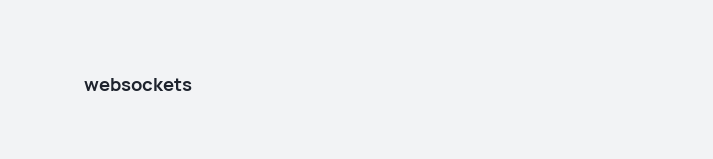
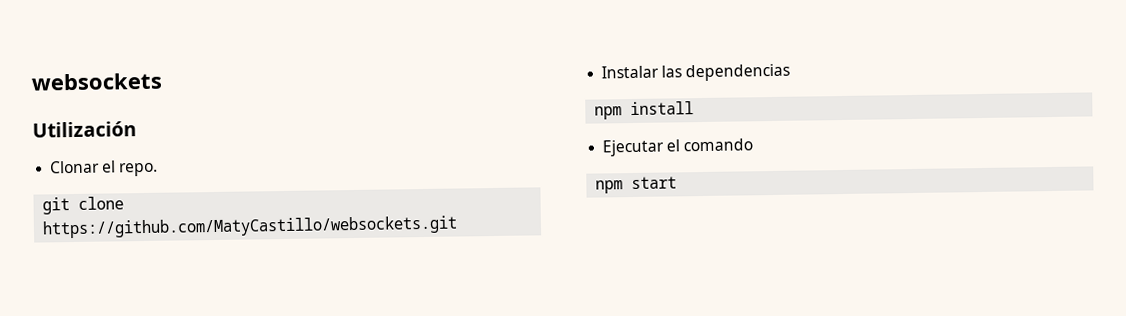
+ Utilización
+ Clonar el repo.
+ git clone https://github.com/MatyCastillo/websockets.git
+ Instalar las dependencias
+ npm install
+ Ejecutar el comando
+ npm start

